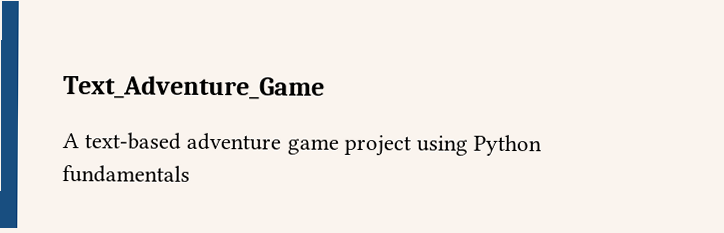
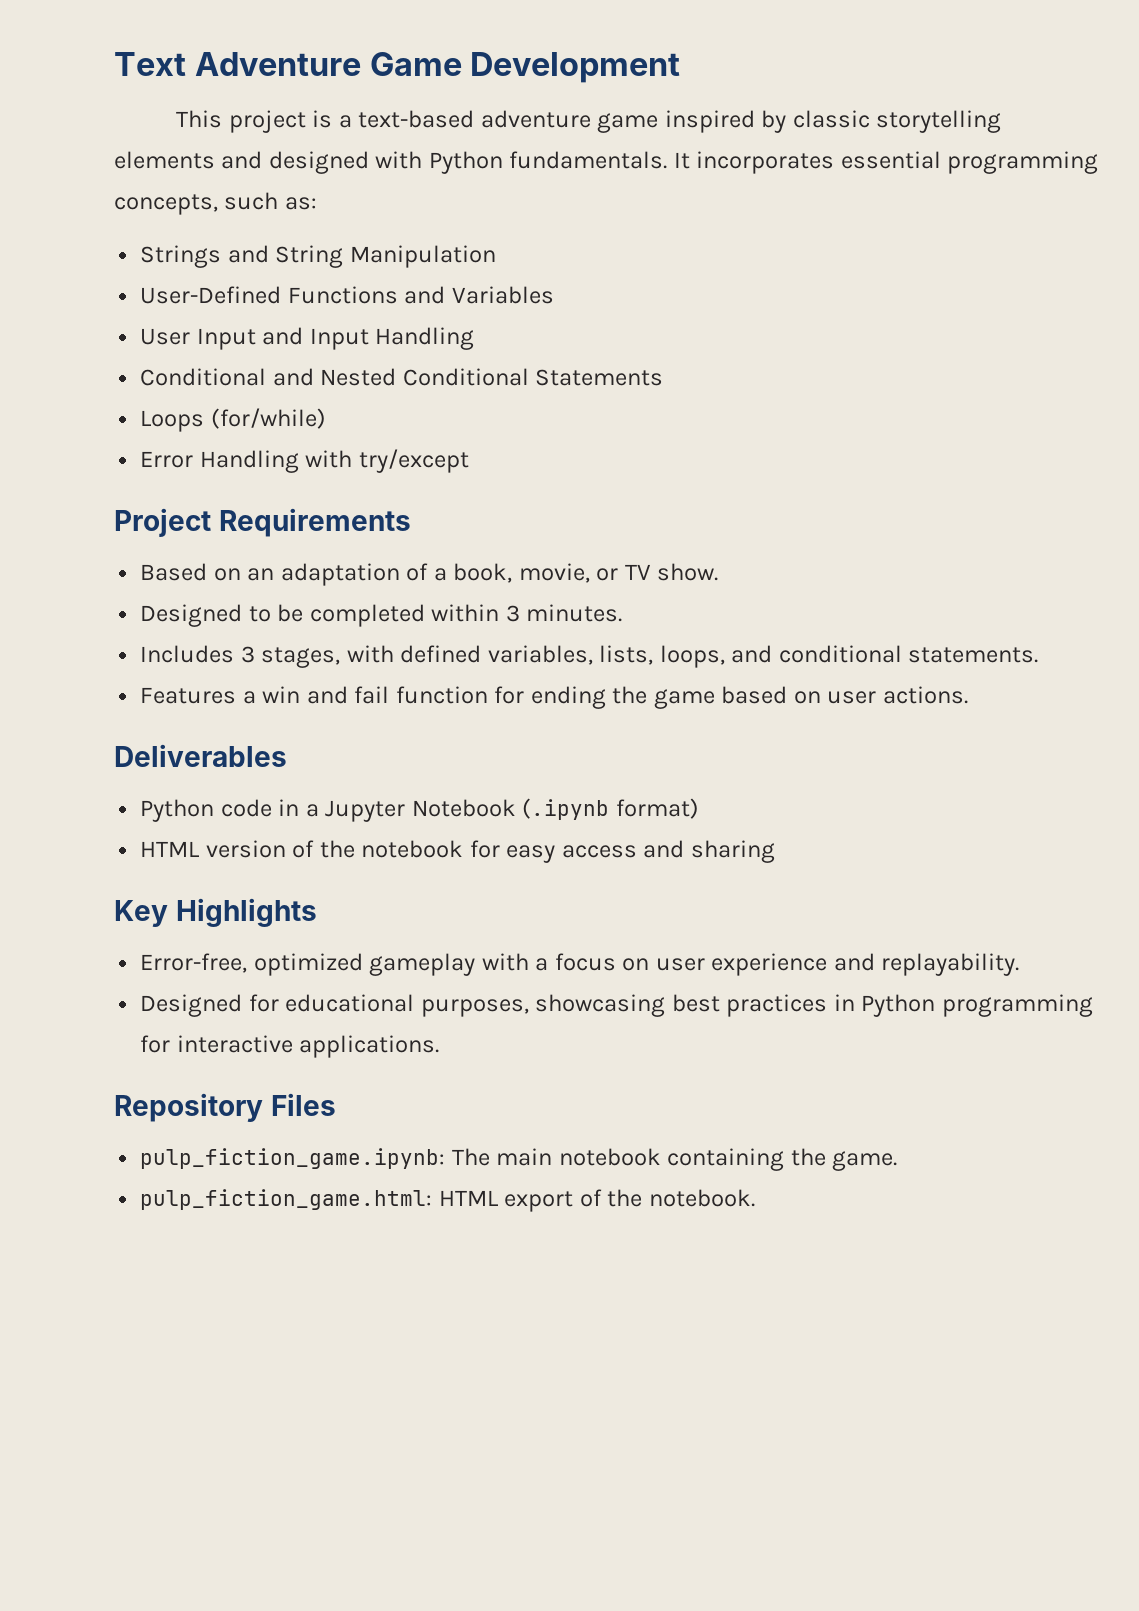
- Text_Adventure_Game
- A text-based adventure game project using Python fundamentals
+ Text Adventure Game Development
+ This project is a text-based adventure game inspired by classic storytelling elements and designed with Python fundamentals. It incorporates essential programming concepts, such as:
+ Strings and String Manipulation
+ User-Defined Functions and Variables
+ User Input and Input Handling
+ Conditional and Nested Conditional Statements
+ Loops (for/while)
+ Error Handling with try/except
+ Project Requirements
+ Based on an adaptation of a book, movie, or TV show.
+ Designed to be completed within 3 minutes.
+ Includes 3 stages, with defined variables, lists, loops, and conditional statements.
+ Features a win and fail function for ending the game based on user actions.
+ Deliverables
+ Python code in a Jupyter Notebook (.ipynb format)
+ HTML version of the notebook for easy access and sharing
+ Key Highlights
+ Error-free, optimized gameplay with a focus on user experience and replayability.
+ Designed for educational purposes, showcasing best practices in Python programming for interactive applications.
+ Repository Files
+ pulp_fiction_game.ipynb: The main notebook containing the game.
+ pulp_fiction_game.html: HTML export of the notebook.

